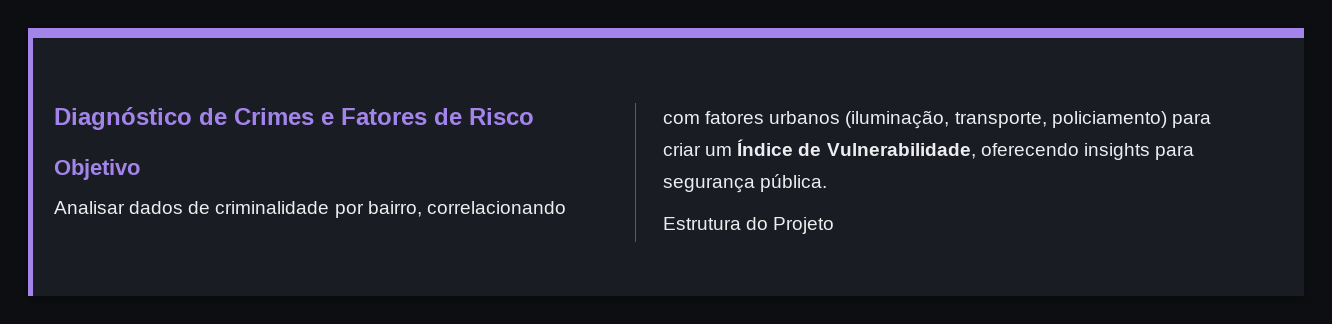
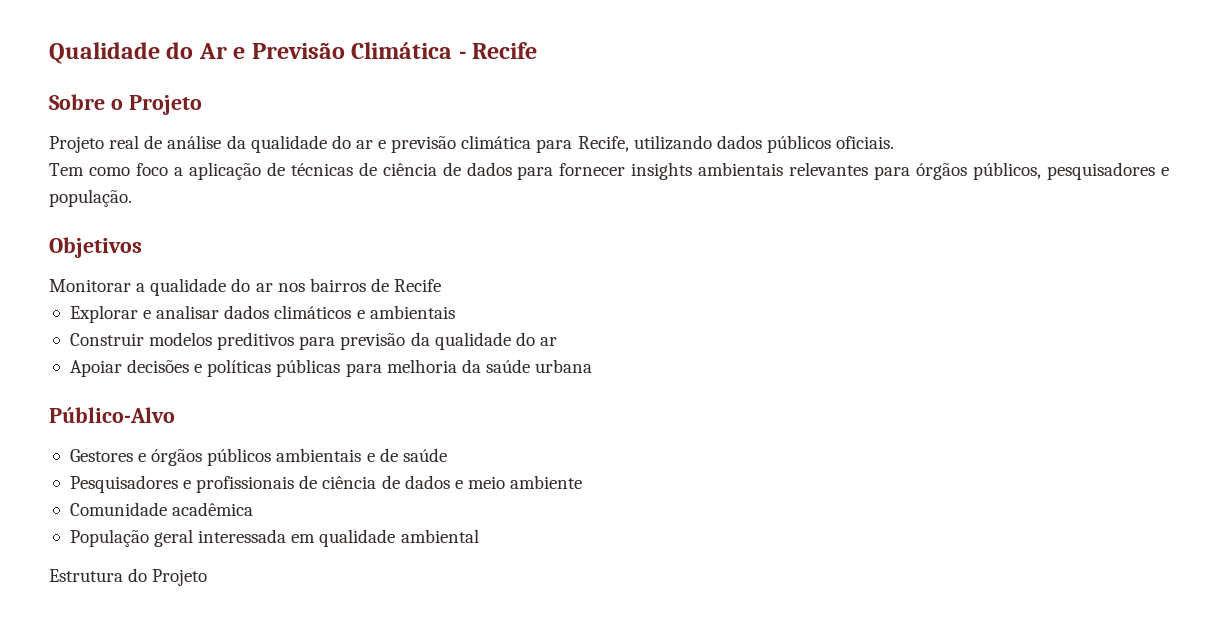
- Diagnóstico de Crimes e Fatores de Risco
- Objetivo
- Analisar dados de criminalidade por bairro, correlacionando com fatores urbanos (iluminação, transporte, policiamento) para criar um Índice de Vulnerabilidade, oferecendo insights para segurança pública.
+ Qualidade do Ar e Previsão Climática - Recife
+ Sobre o Projeto
+ Projeto real de análise da qualidade do ar e previsão climática para Recife, utilizando dados públicos oficiais.
+ Tem como foco a aplicação de técnicas de ciência de dados para fornecer insights ambientais relevantes para órgãos públicos, pesquisadores e população.
+ Objetivos
+ Monitorar a qualidade do ar nos bairros de Recife
+ Explorar e analisar dados climáticos e ambientais
+ Construir modelos preditivos para previsão da qualidade do ar
+ Apoiar decisões e políticas públicas para melhoria da saúde urbana
+ Público-Alvo
+ Gestores e órgãos públicos ambientais e de saúde
+ Pesquisadores e profissionais de ciência de dados e meio ambiente
+ Comunidade acadêmica
+ População geral interessada em qualidade ambiental

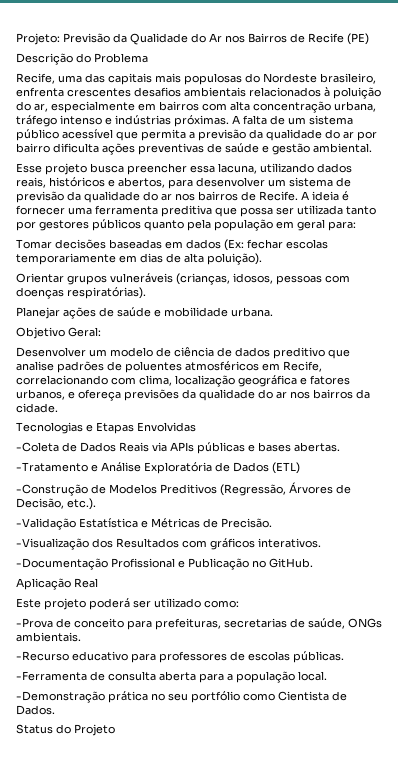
- Qualidade do Ar e Previsão Climática - Recife
- Sobre o Projeto
- Projeto real de análise da qualidade do ar e previsão climática para Recife, utilizando dados públicos oficiais.
- Tem como foco a aplicação de técnicas de ciência de dados para fornecer insights ambientais relevantes para órgãos públicos, pesquisadores e população.
- Objetivos
- Monitorar a qualidade do ar nos bairros de Recife
- Explorar e analisar dados climáticos e ambientais
- Construir modelos preditivos para previsão da qualidade do ar
- Apoiar decisões e políticas públicas para melhoria da saúde urbana
- Público-Alvo
- Gestores e órgãos públicos ambientais e de saúde
- Pesquisadores e profissionais de ciência de dados e meio ambiente
- Comunidade acadêmica
- População geral interessada em qualidade ambiental
- Estrutura do Projeto
+ Projeto: Previsão da Qualidade do Ar nos Bairros de Recife (PE)
+ Descrição do Problema
+ Recife, uma das capitais mais populosas do Nordeste brasileiro, enfrenta crescentes desafios ambientais relacionados à poluição do ar, especialmente em bairros com alta concentração urbana, tráfego intenso e indústrias próximas. A falta de um sistema público acessível que permita a previsão da qualidade do ar por bairro dificulta ações preventivas de saúde e gestão ambiental.
+ Esse projeto busca preencher essa lacuna, utilizando dados reais, históricos e abertos, para desenvolver um sistema de previsão da qualidade do ar nos bairros de Recife. A ideia é fornecer uma ferramenta preditiva que possa ser utilizada tanto por gestores públicos quanto pela população em geral para:
+ Tomar decisões baseadas em dados (Ex: fechar escolas temporariamente em dias de alta poluição).
+ Orientar grupos vulneráveis (crianças, idosos, pessoas com doenças respiratórias).
+ Planejar ações de saúde e mobilidade urbana.
+ Objetivo Geral:
+ Desenvolver um modelo de ciência de dados preditivo que analise padrões de poluentes atmosféricos em Recife, correlacionando com clima, localização geográfica e fatores urbanos, e ofereça previsões da qualidade do ar nos bairros da cidade.
+ Tecnologias e Etapas Envolvidas
+ -Coleta de Dados Reais via APIs públicas e bases abertas.
+ -Tratamento e Análise Exploratória de Dados (ETL)
+ -Construção de Modelos Preditivos (Regressão, Árvores de Decisão, etc.).
+ -Validação Estatística e Métricas de Precisão.
+ -Visualização dos Resultados com gráficos interativos.
+ -Documentação Profissional e Publicação no GitHub.
+ Aplicação Real
+ Este projeto poderá ser utilizado como:
+ -Prova de conceito para prefeituras, secretarias de saúde, ONGs ambientais.
+ -Recurso educativo para professores de escolas públicas.
+ -Ferramenta de consulta aberta para a população local.
+ -Demonstração prática no seu portfólio como Cientista de Dados.
+ Status do Projeto

